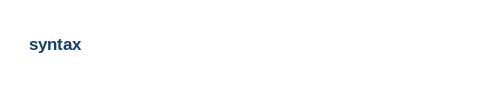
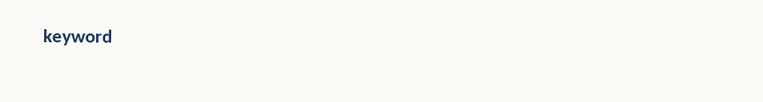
- syntax
+ keyword

